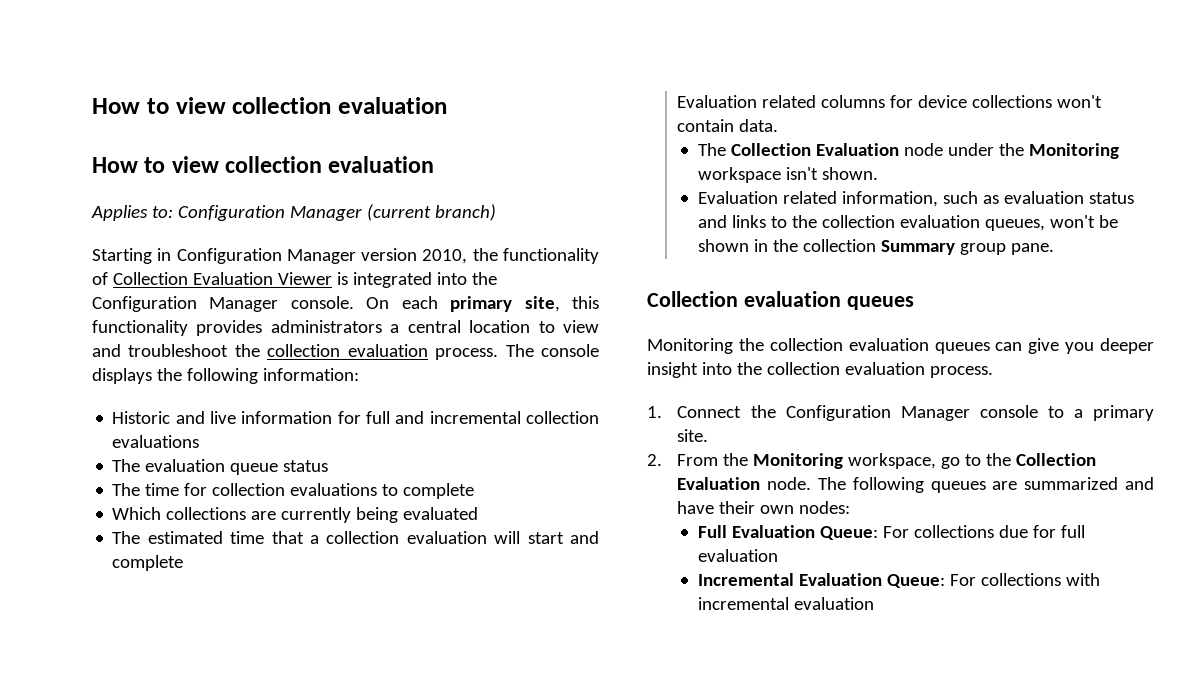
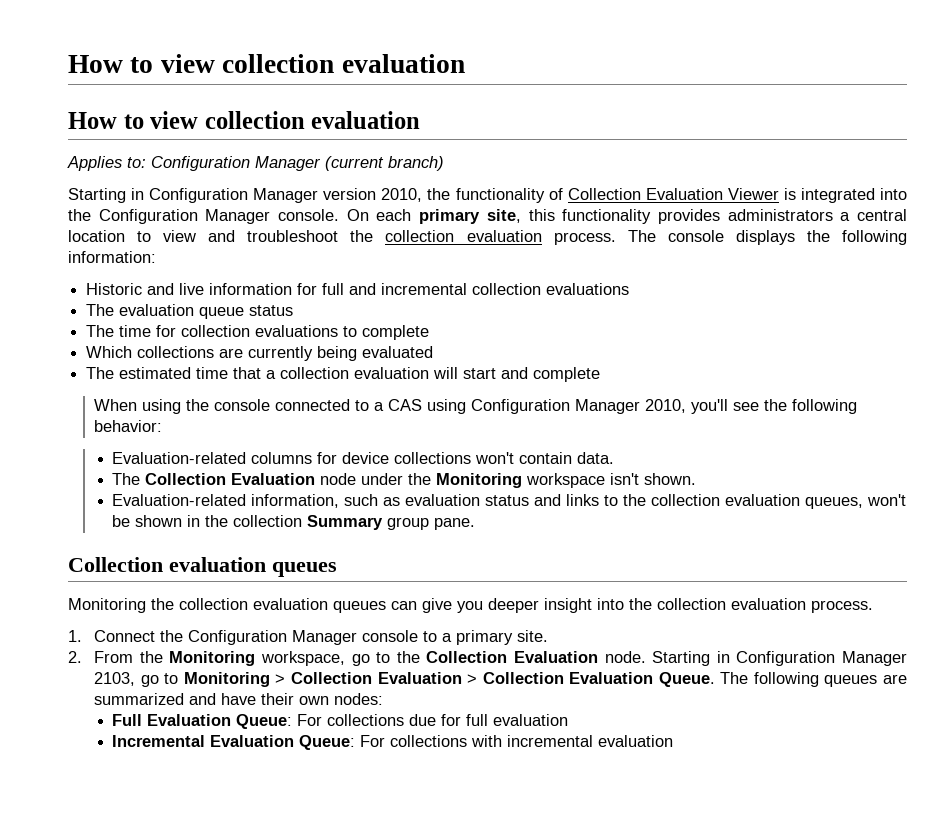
- Evaluation related columns for device collections won't contain data.
+ When using the console connected to a CAS using Configuration Manager 2010, you'll see the following behavior:
+ Evaluation-related columns for device collections won't contain data.
- Evaluation related information, such as evaluation status and links to the collection evaluation queues, won't be shown in the collection Summary group pane.
+ Evaluation-related information, such as evaluation status and links to the collection evaluation queues, won't be shown in the collection Summary group pane.
+ Starting in Configuration Manager 2103, go to Monitoring > Collection Evaluation > Collection Evaluation Queue.

